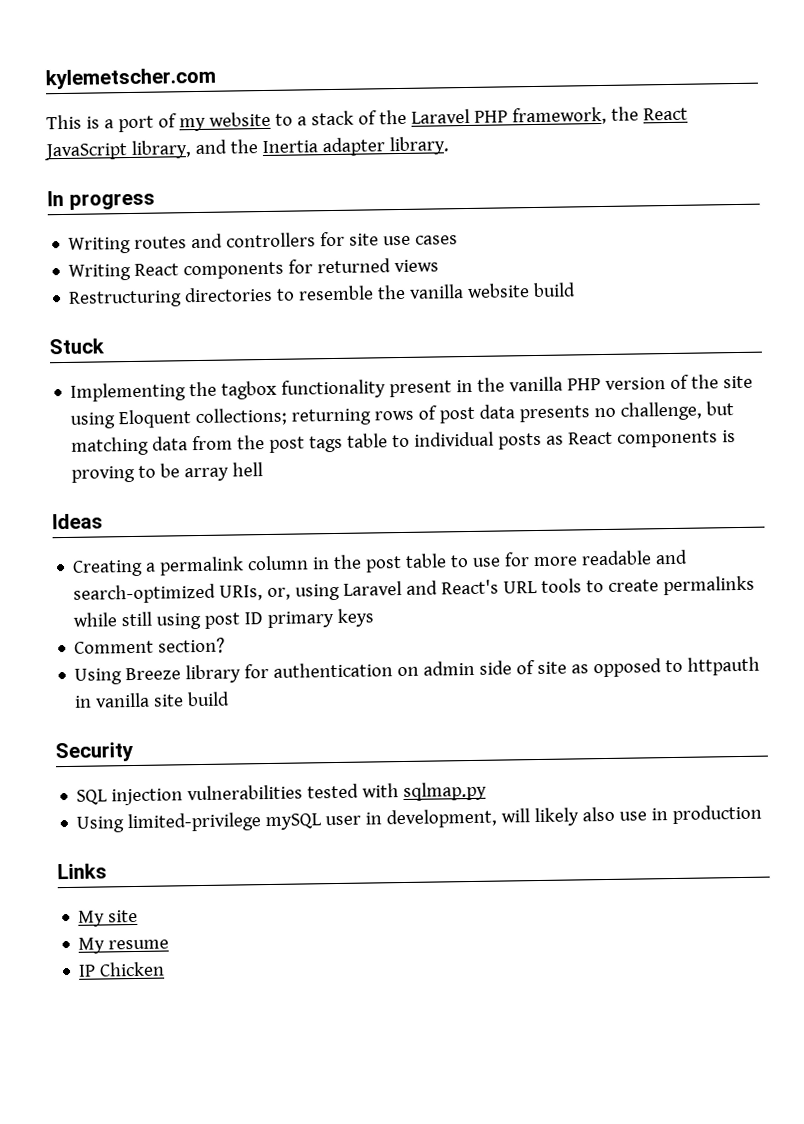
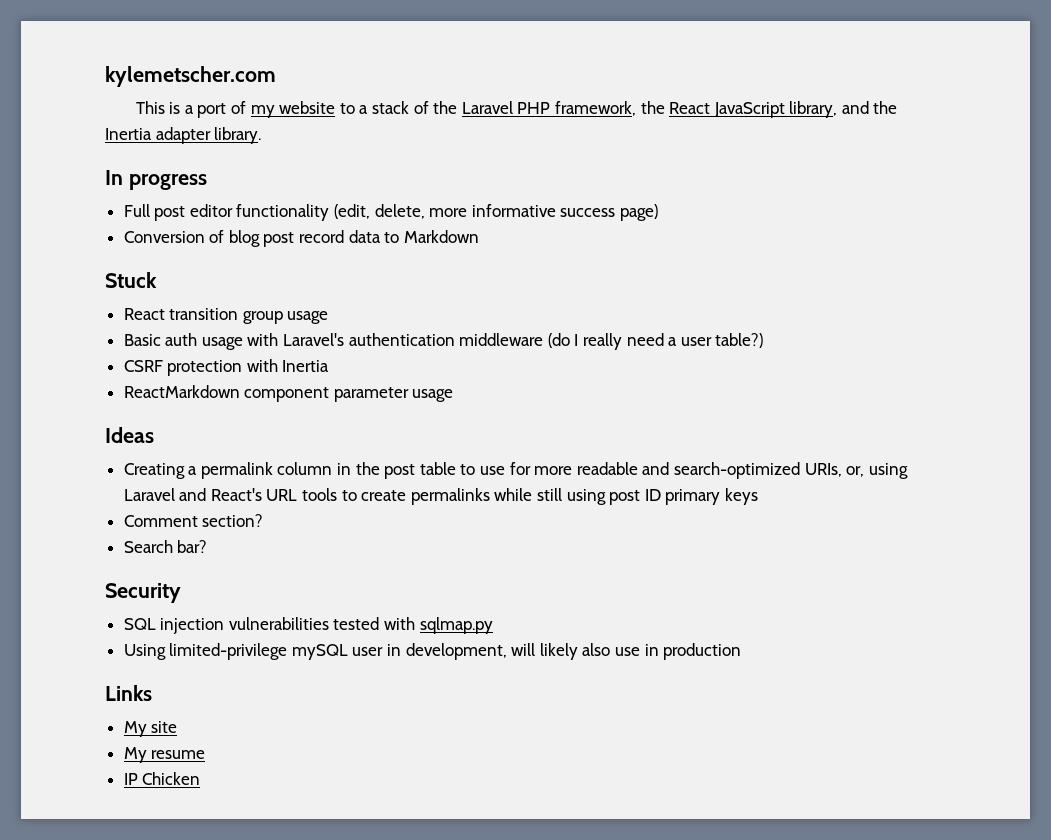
- Writing routes and controllers for site use cases
- Writing React components for returned views
- Restructuring directories to resemble the vanilla website build
+ Full post editor functionality (edit, delete, more informative success page)
+ Conversion of blog post record data to Markdown
  Stuck
- Implementing the tagbox functionality present in the vanilla PHP version of the site using Eloquent collections; returning rows of post data presents no challenge, but matching data from the post tags table to individual posts as React components is proving to be array hell
+ React transition group usage
+ Basic auth usage with Laravel's authentication middleware (do I really need a user table?)
+ CSRF protection with Inertia
+ ReactMarkdown component parameter usage
- Using Breeze library for authentication on admin side of site as opposed to httpauth in vanilla site build
+ Search bar?

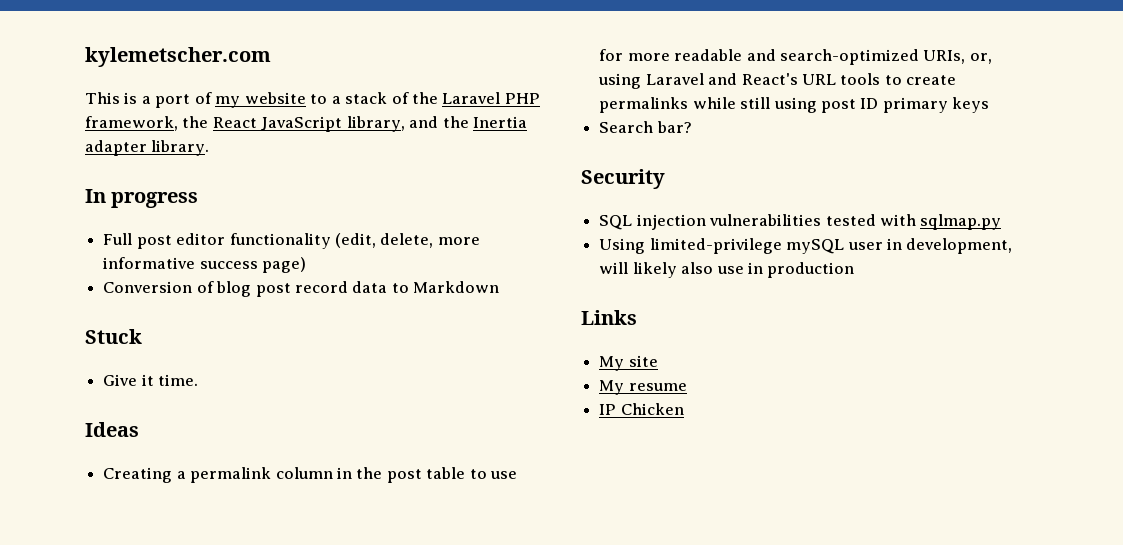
- React transition group usage
- Basic auth usage with Laravel's authentication middleware (do I really need a user table?)
- CSRF protection with Inertia
- ReactMarkdown component parameter usage
+ Give it time.
- Comment section?

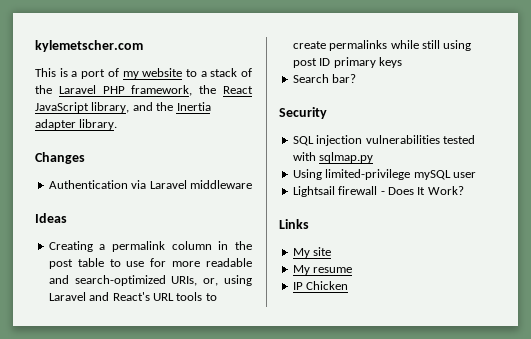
- In progress
- Full post editor functionality (edit, delete, more informative success page)
- Conversion of blog post record data to Markdown
- Stuck
- Give it time.
+ Changes
+ Authentication via Laravel middleware
- Using limited-privilege mySQL user in development, will likely also use in production
+ Using limited-privilege mySQL user
+ Lightsail firewall - Does It Work?

